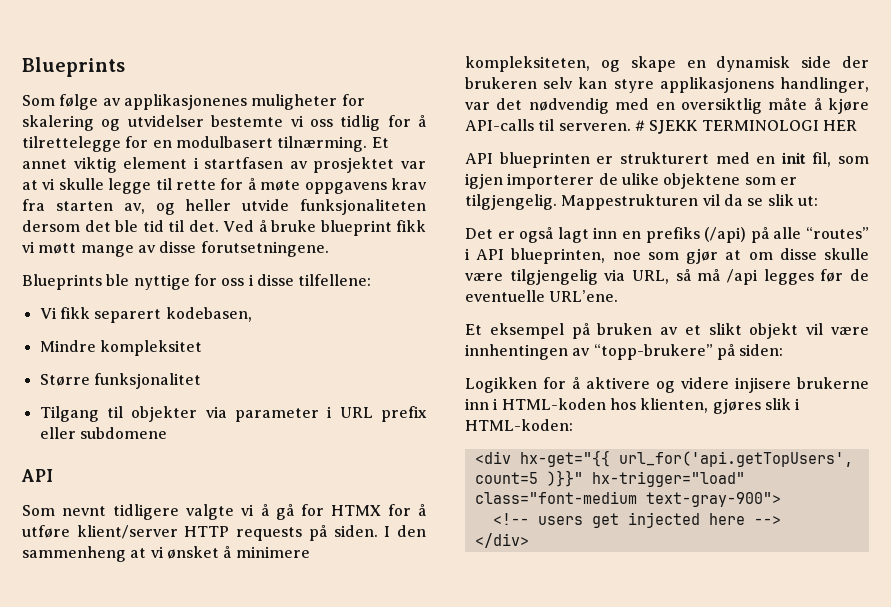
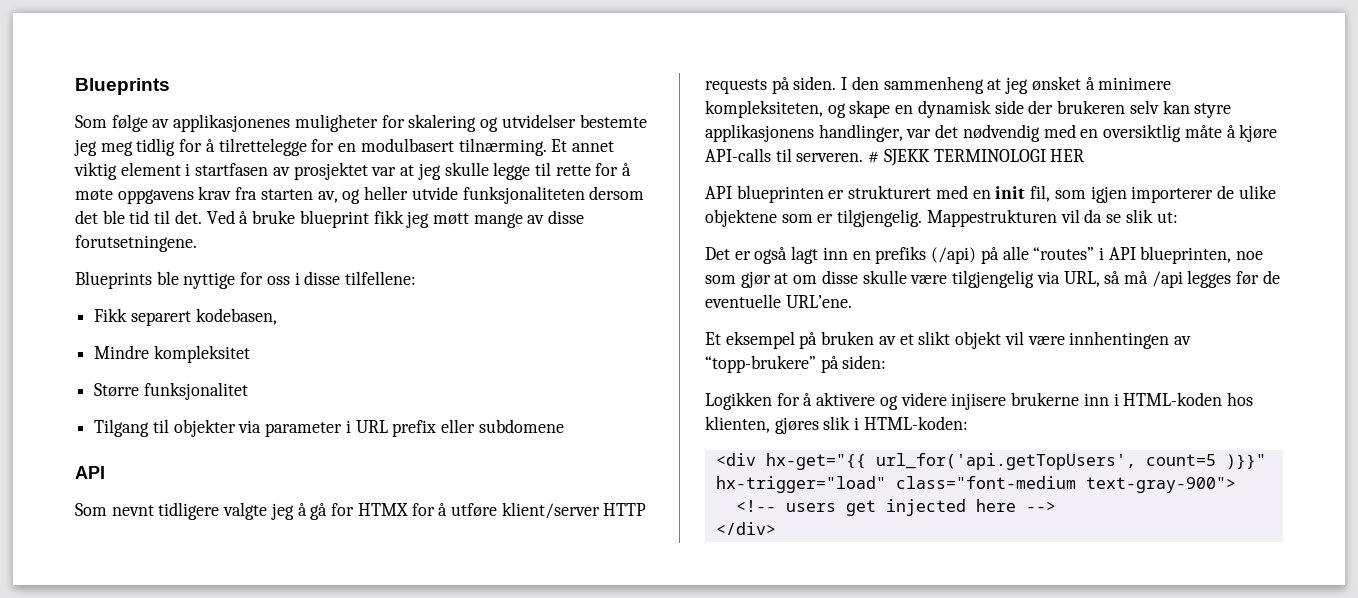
- Som følge av applikasjonenes muligheter for skalering og utvidelser bestemte vi oss tidlig for å tilrettelegge for en modulbasert tilnærming.
+ Som følge av applikasjonenes muligheter for skalering og utvidelser bestemte jeg meg tidlig for å tilrettelegge for en modulbasert tilnærming.
- Et annet viktig element i startfasen av prosjektet var at vi skulle legge til rette for å møte oppgavens krav fra starten av, og heller utvide funksjonaliteten dersom det ble tid til det.
+ Et annet viktig element i startfasen av prosjektet var at jeg skulle legge til rette for å møte oppgavens krav fra starten av, og heller utvide funksjonaliteten dersom det ble tid til det.
- Ved å bruke blueprint fikk vi møtt mange av disse forutsetningene.
+ Ved å bruke blueprint fikk jeg møtt mange av disse forutsetningene.
- Vi fikk separert kodebasen,
+ Fikk separert kodebasen,
- Som nevnt tidligere valgte vi å gå for HTMX for å utføre klient/server HTTP requests på siden.
+ Som nevnt tidligere valgte jeg å gå for HTMX for å utføre klient/server HTTP requests på siden.
- I den sammenheng at vi ønsket å minimere kompleksiteten, og skape en dynamisk side der brukeren selv kan styre applikasjonens handlinger, var det nødvendig med en oversiktlig måte å kjøre API-calls til serveren.
+ I den sammenheng at jeg ønsket å minimere kompleksiteten, og skape en dynamisk side der brukeren selv kan styre applikasjonens handlinger, var det nødvendig med en oversiktlig måte å kjøre API-calls til serveren.

